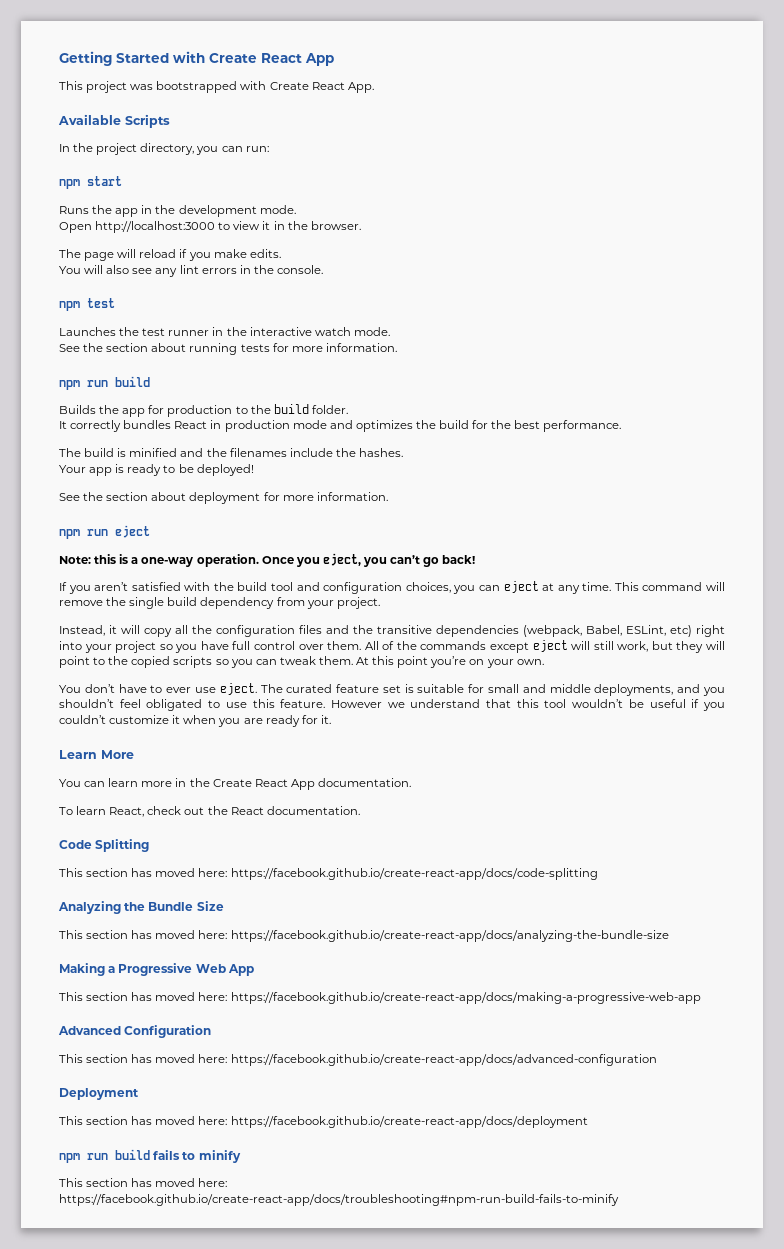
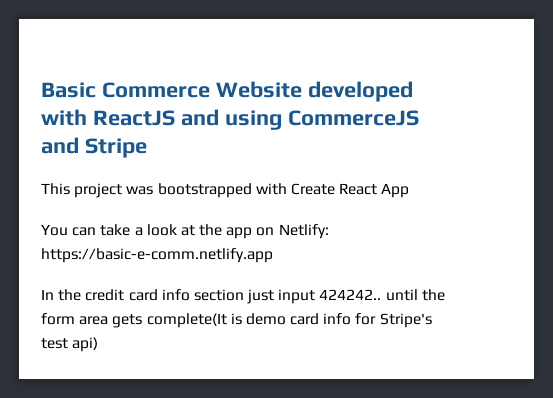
- Getting Started with Create React App
+ Basic Commerce Website developed with ReactJS and using CommerceJS and Stripe
- This project was bootstrapped with Create React App.
- Available Scripts
- In the project directory, you can run:
- npm start
- Runs the app in the development mode.
- Open http://localhost:3000 to view it in the browser.
- The page will reload if you make edits.
- You will also see any lint errors in the console.
- npm test
- Launches the test runner in the interactive watch mode.
- See the section about running tests for more information.
- npm run build
- Builds the app for production to the build folder.
- It correctly bundles React in production mode and optimizes the build for the best performance.
- The build is minified and the filenames include the hashes.
- Your app is ready to be deployed!
- See the section about deployment for more information.
- npm run eject
- Note: this is a one-way operation. Once you eject, you can’t go back!
- If you aren’t satisfied with the build tool and configuration choices, you can eject at any time. This command will remove the single build dependency from your project.
- Instead, it will copy all the configuration files and the transitive dependencies (webpack, Babel, ESLint, etc) right into your project so you have full control over them. All of the commands except eject will still work, but they will point to the copied scripts so you can tweak them. At this point you’re on your own.
- You don’t have to ever use eject. The curated feature set is suitable for small and middle deployments, and you shouldn’t feel obligated to use this feature. However we understand that this tool wouldn’t be useful if you couldn’t customize it when you are ready for it.
- Learn More
- You can learn more in the Create React App documentation.
- To learn React, check out the React documentation.
- Code Splitting
- This section has moved here: https://facebook.github.io/create-react-app/docs/code-splitting
- Analyzing the Bundle Size
- This section has moved here: https://facebook.github.io/create-react-app/docs/analyzing-the-bundle-size
- Making a Progressive Web App
- This section has moved here: https://facebook.github.io/create-react-app/docs/making-a-progressive-web-app
- Advanced Configuration
- This section has moved here: https://facebook.github.io/create-react-app/docs/advanced-configuration
- Deployment
- This section has moved here: https://facebook.github.io/create-react-app/docs/deployment
- npm run build fails to minify
- This section has moved here: https://facebook.github.io/create-react-app/docs/troubleshooting#npm-run-build-fails-to-minify
+ This project was bootstrapped with Create React App
+ You can take a look at the app on Netlify: https://basic-e-comm.netlify.app
+ In the credit card info section just input 424242.. until the form area gets complete(It is demo card info for Stripe's test api)

